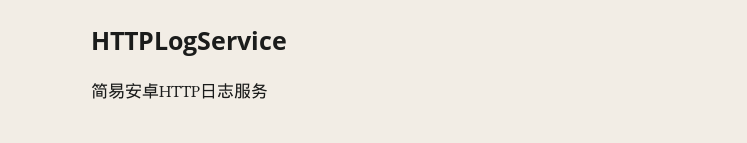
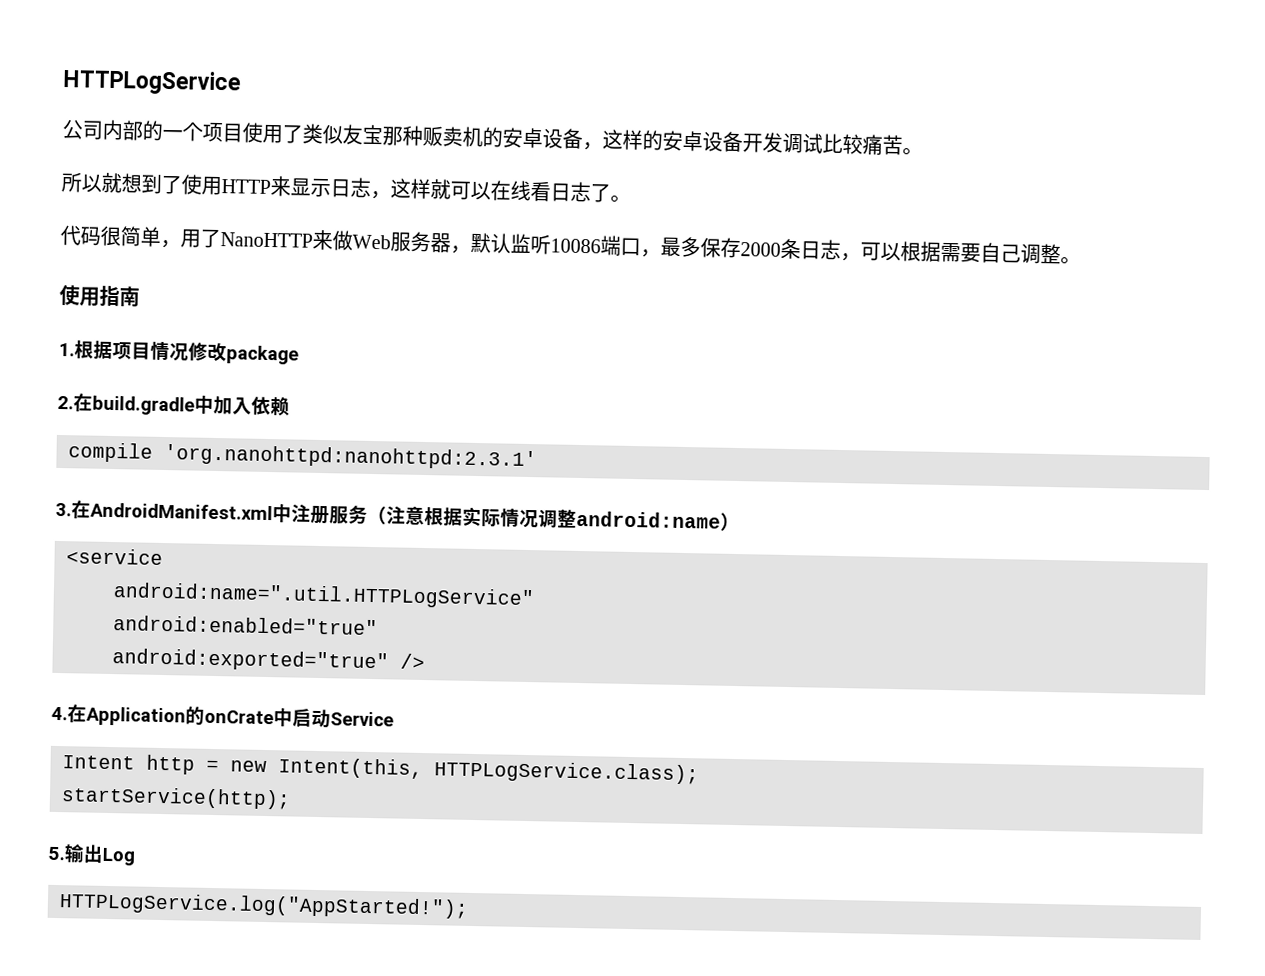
- 简易安卓HTTP日志服务
+ 公司内部的一个项目使用了类似友宝那种贩卖机的安卓设备，这样的安卓设备开发调试比较痛苦。
+ 所以就想到了使用HTTP来显示日志，这样就可以在线看日志了。
+ 代码很简单，用了NanoHTTP来做Web服务器，默认监听10086端口，最多保存2000条日志，可以根据需要自己调整。
+ 使用指南
+ 1.根据项目情况修改package
+ 2.在build.gradle中加入依赖
+ compile 'org.nanohttpd:nanohttpd:2.3.1'
+ 3.在AndroidManifest.xml中注册服务（注意根据实际情况调整android:name）
+ <service
+ android:name=".util.HTTPLogService"
+ android:enabled="true"
+ android:exported="true" />
+ 4.在Application的onCrate中启动Service
+ Intent http = new Intent(this, HTTPLogService.class);
+ startService(http);
+ 5.输出Log
+ HTTPLogService.log("AppStarted!");

